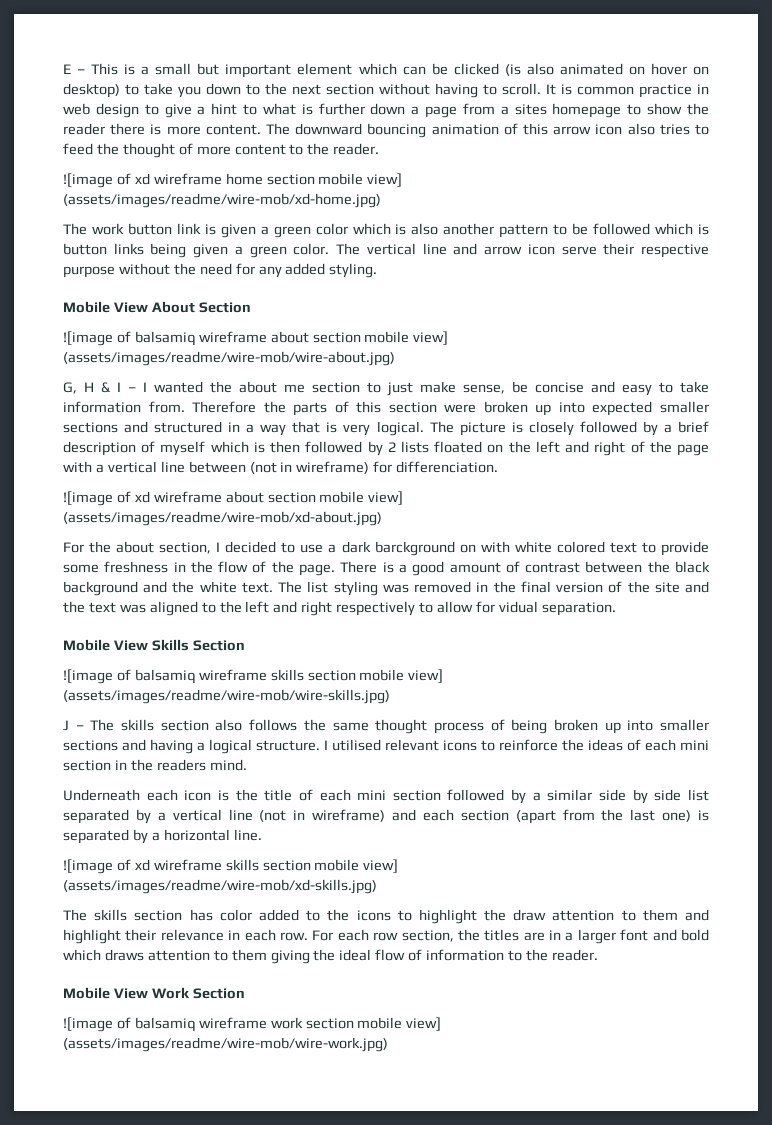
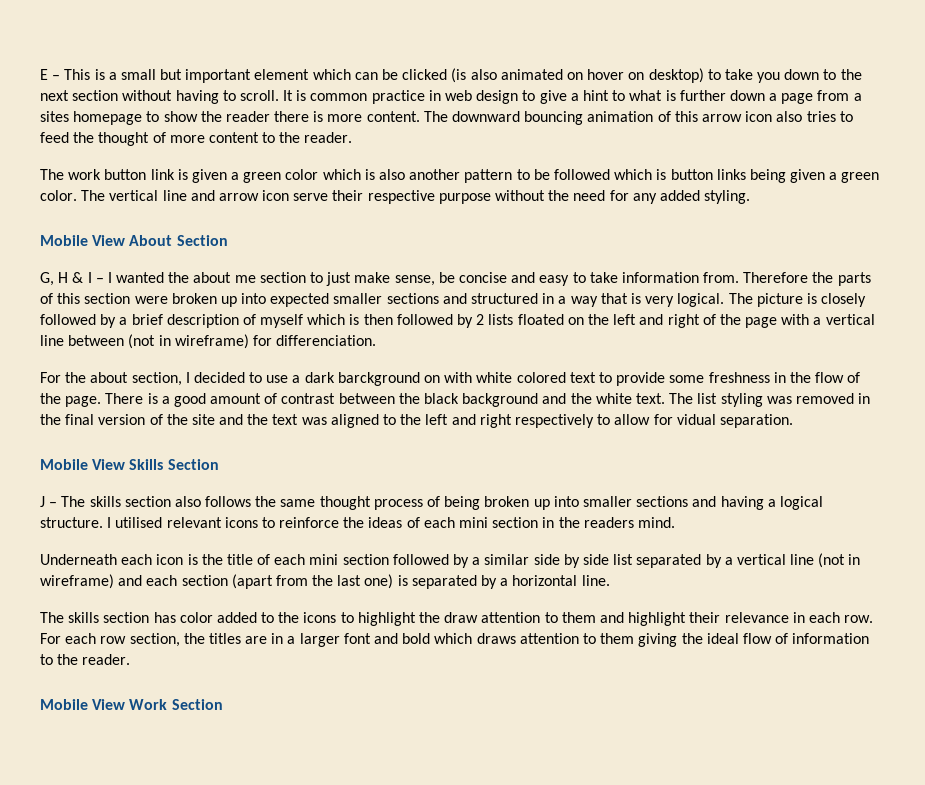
- ![image of xd wireframe home section mobile view] (assets/images/readme/wire-mob/xd-home.jpg)
- ![image of balsamiq wireframe about section mobile view] (assets/images/readme/wire-mob/wire-about.jpg)
- ![image of xd wireframe about section mobile view] (assets/images/readme/wire-mob/xd-about.jpg)
- ![image of balsamiq wireframe skills section mobile view] (assets/images/readme/wire-mob/wire-skills.jpg)
- ![image of xd wireframe skills section mobile view] (assets/images/readme/wire-mob/xd-skills.jpg)
- ![image of balsamiq wireframe work section mobile view] (assets/images/readme/wire-mob/wire-work.jpg)

